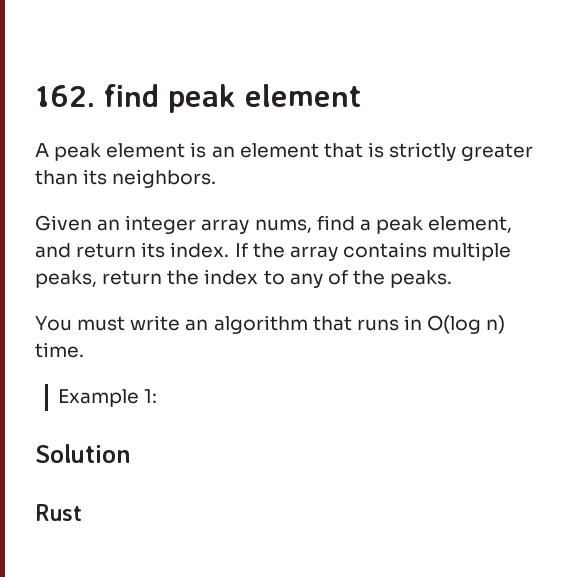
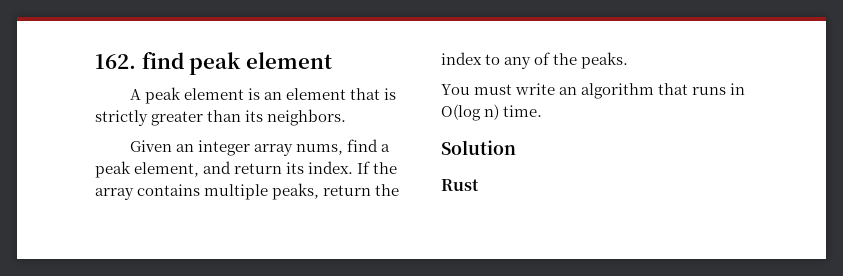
- Example 1:

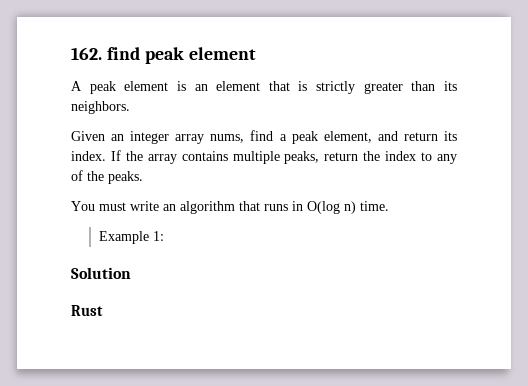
+ Example 1:

